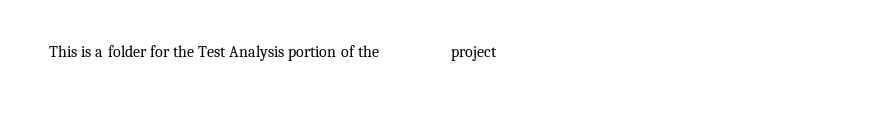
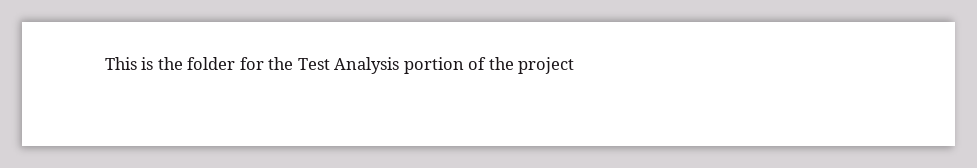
- This is a folder for the Test Analysis portion of the project
+ This is the folder for the Test Analysis portion of the project

